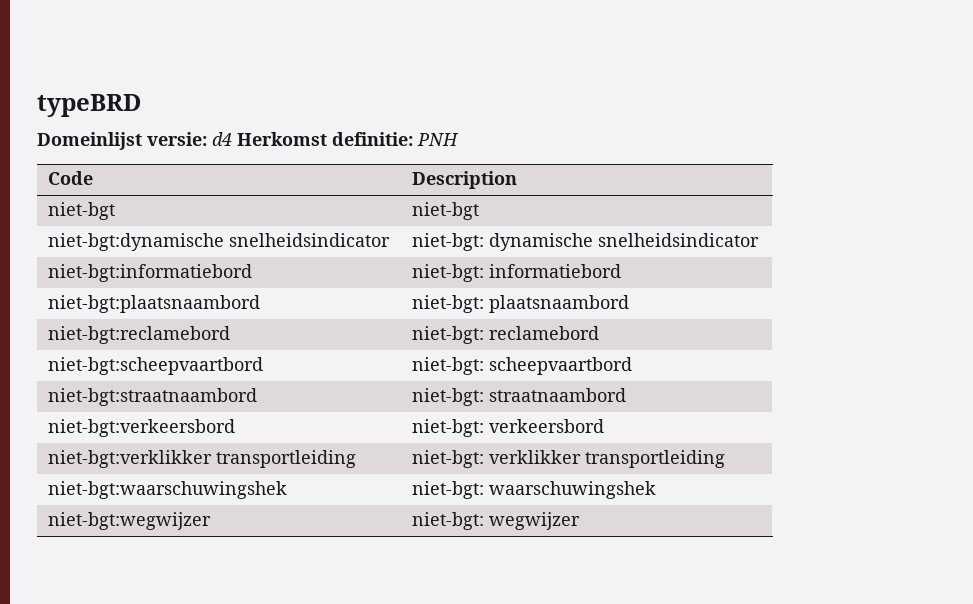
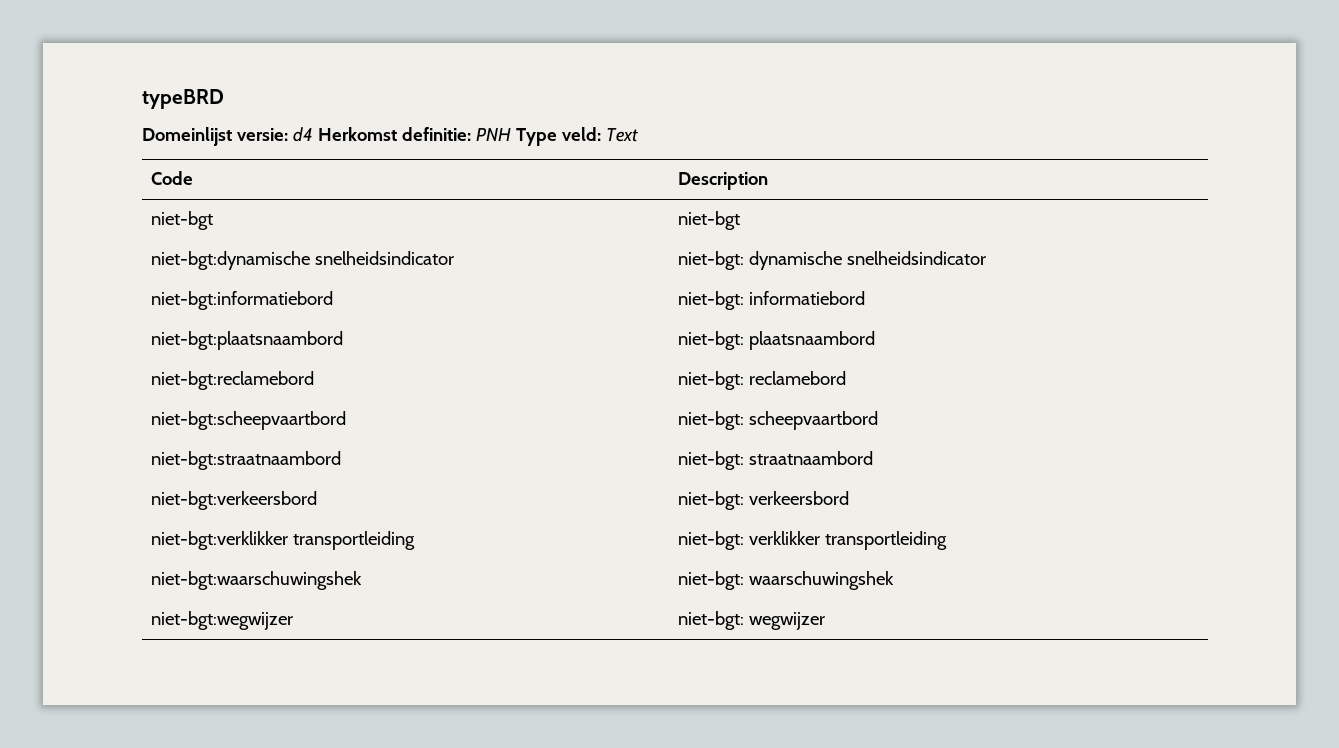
- Domeinlijst versie: d4 Herkomst definitie: PNH
+ Domeinlijst versie: d4 Herkomst definitie: PNH Type veld: Text

